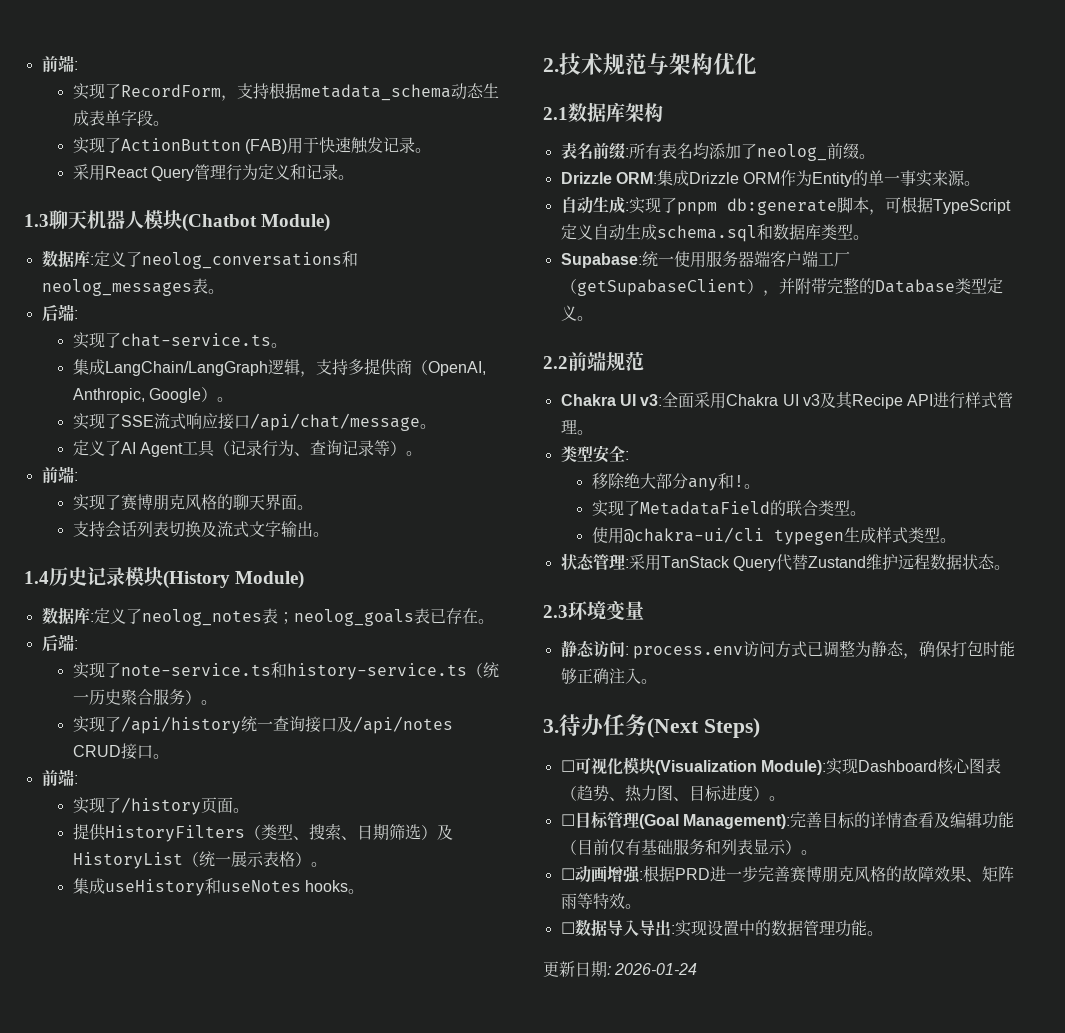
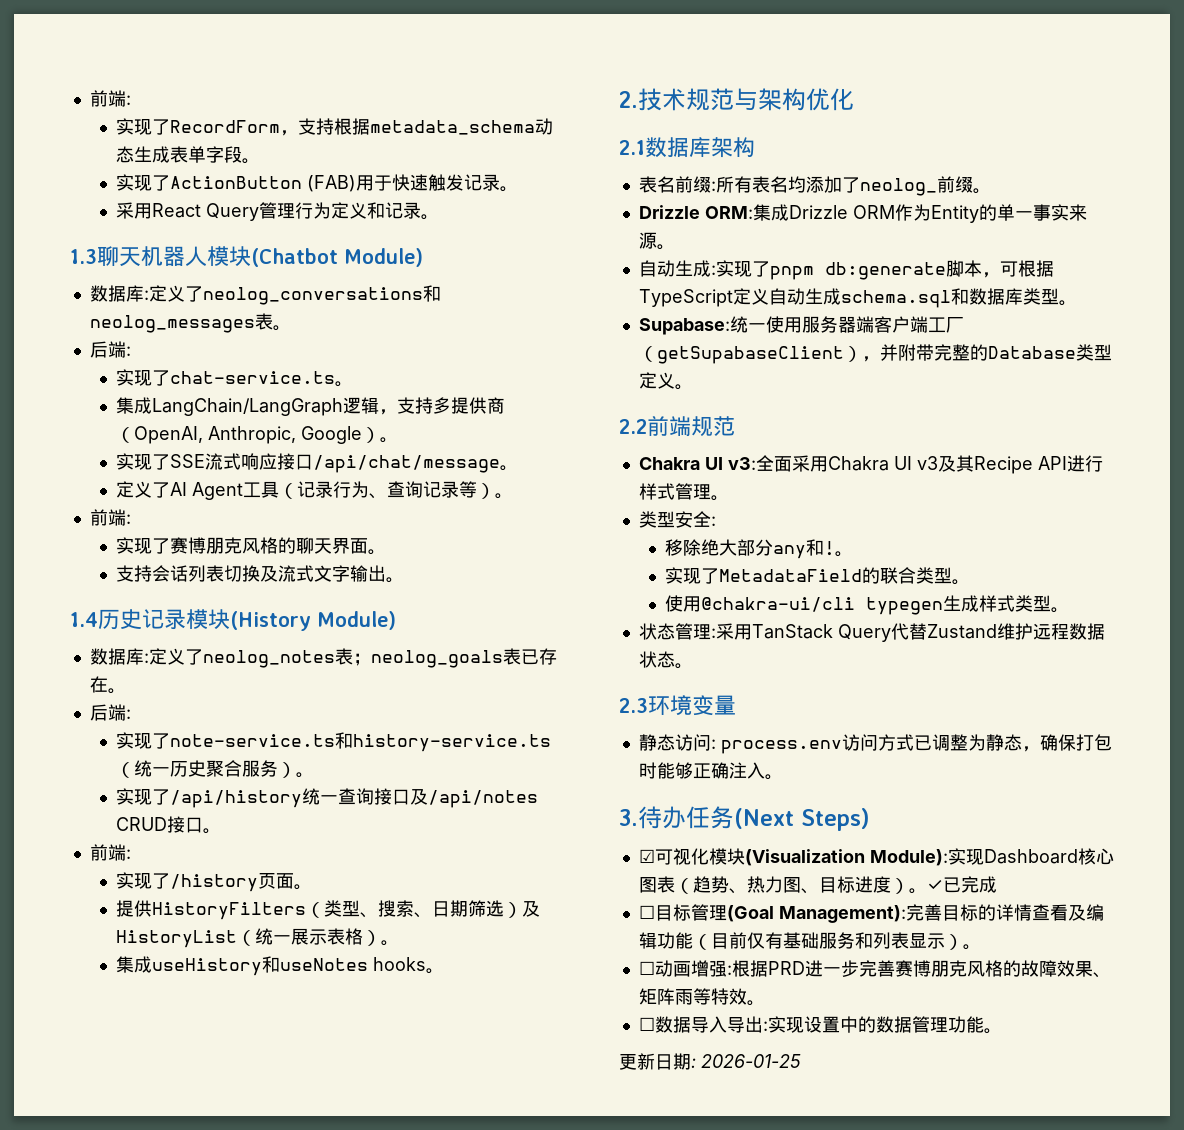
- ☐可视化模块(Visualization Module):实现Dashboard核心图表（趋势、热力图、目标进度）。
+ ☑可视化模块(Visualization Module):实现Dashboard核心图表（趋势、热力图、目标进度）。✓已完成
- 更新日期: 2026-01-24
+ 更新日期: 2026-01-25

